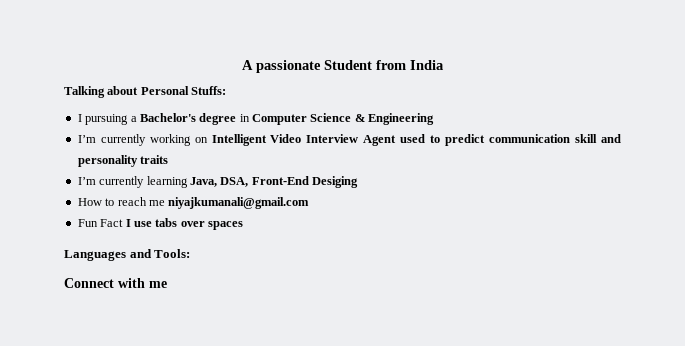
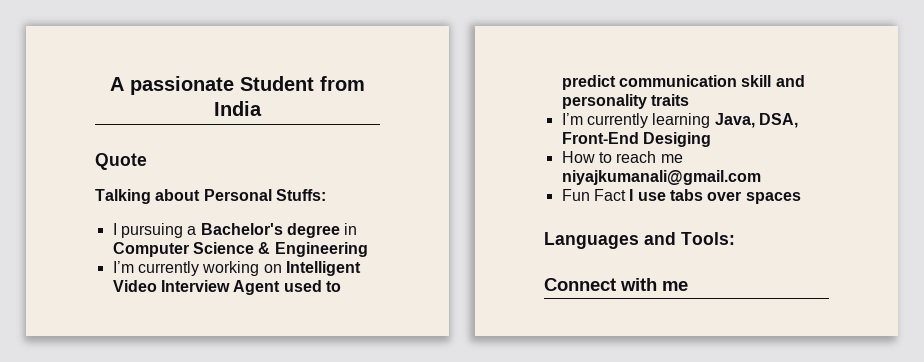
+ Quote

